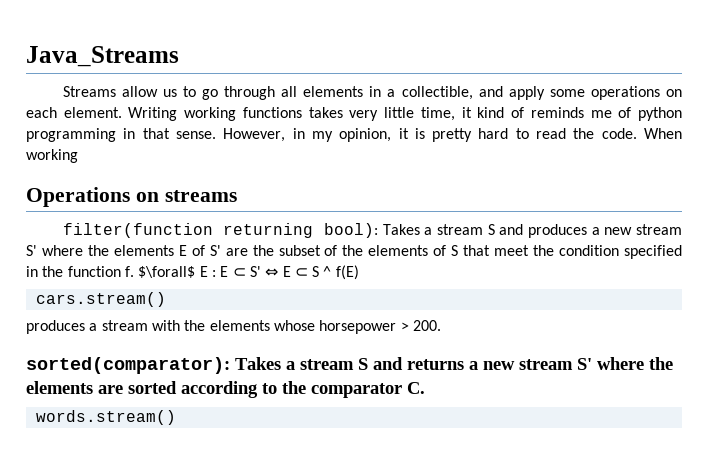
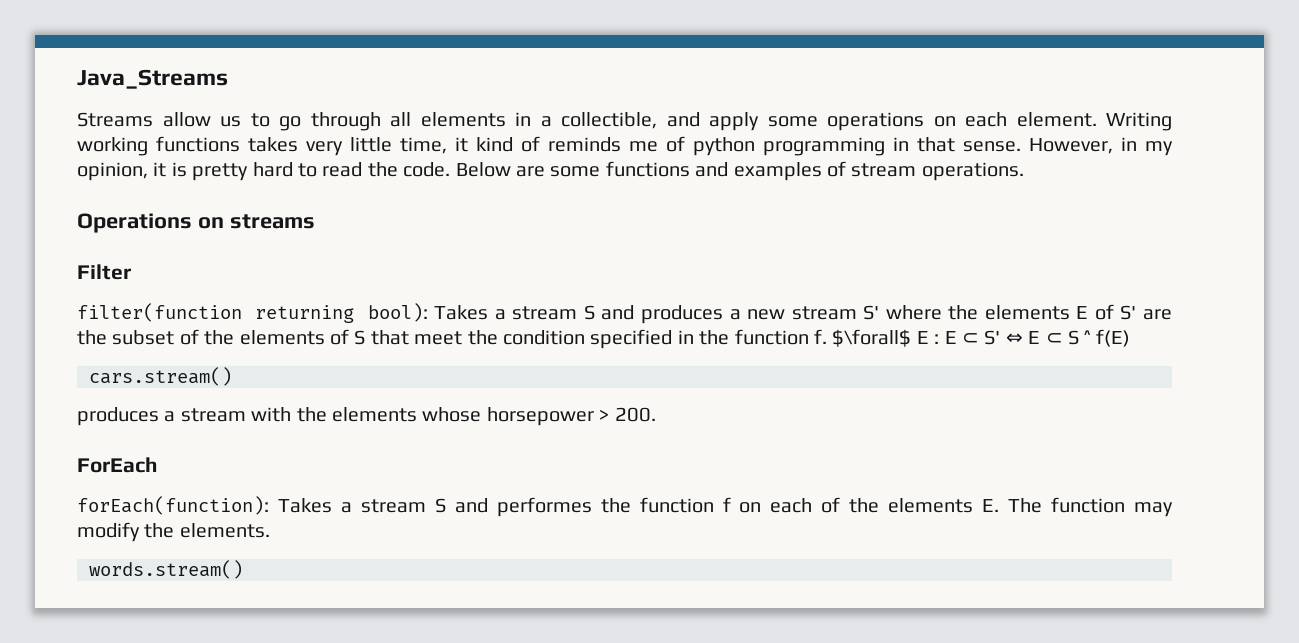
- When working
+ Below are some functions and examples of stream operations.
+ Filter
- sorted(comparator): Takes a stream S and returns a new stream S' where the elements are sorted according to the comparator C.
+ ForEach
+ forEach(function): Takes a stream S and performes the function f on each of the elements E. The function may modify the elements.

